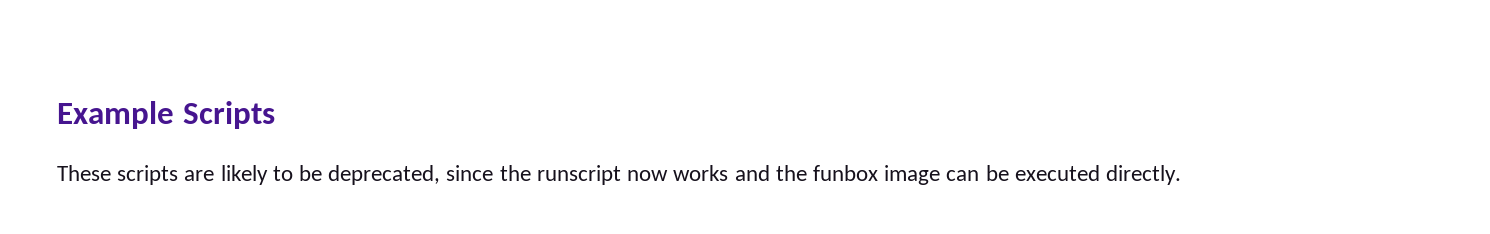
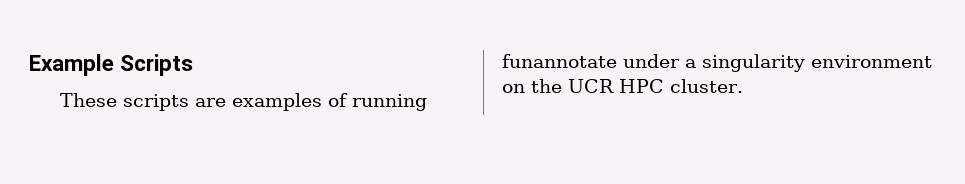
- These scripts are likely to be deprecated, since the runscript now works and the funbox image can be executed directly.
+ These scripts are examples of running funannotate under a singularity environment on the UCR HPC cluster.

